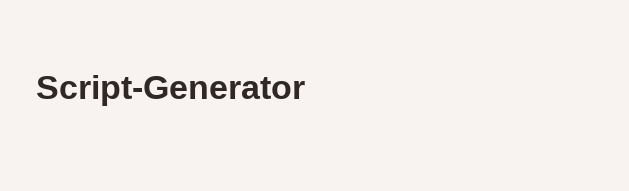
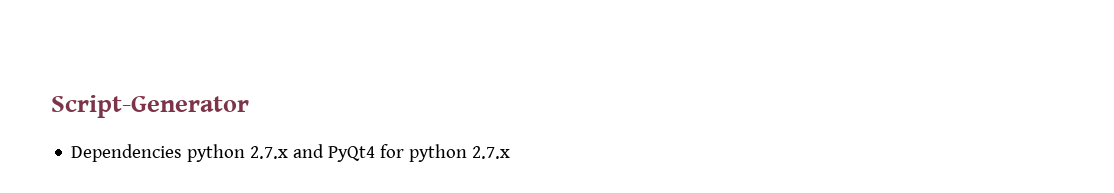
+ Dependencies python 2.7.x and PyQt4 for python 2.7.x

